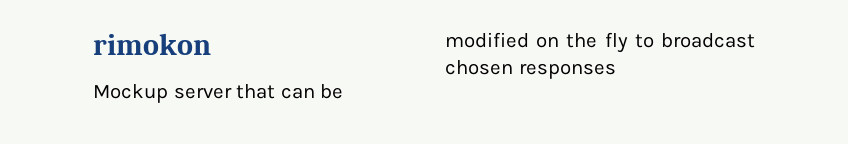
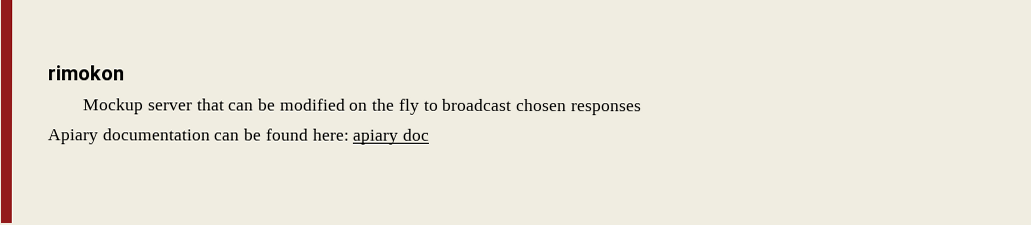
+ Apiary documentation can be found here: apiary doc

